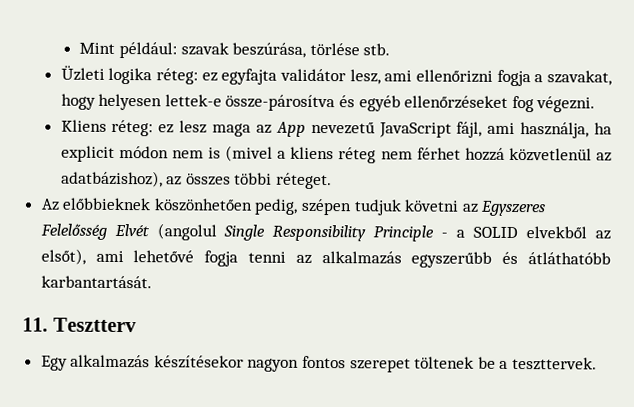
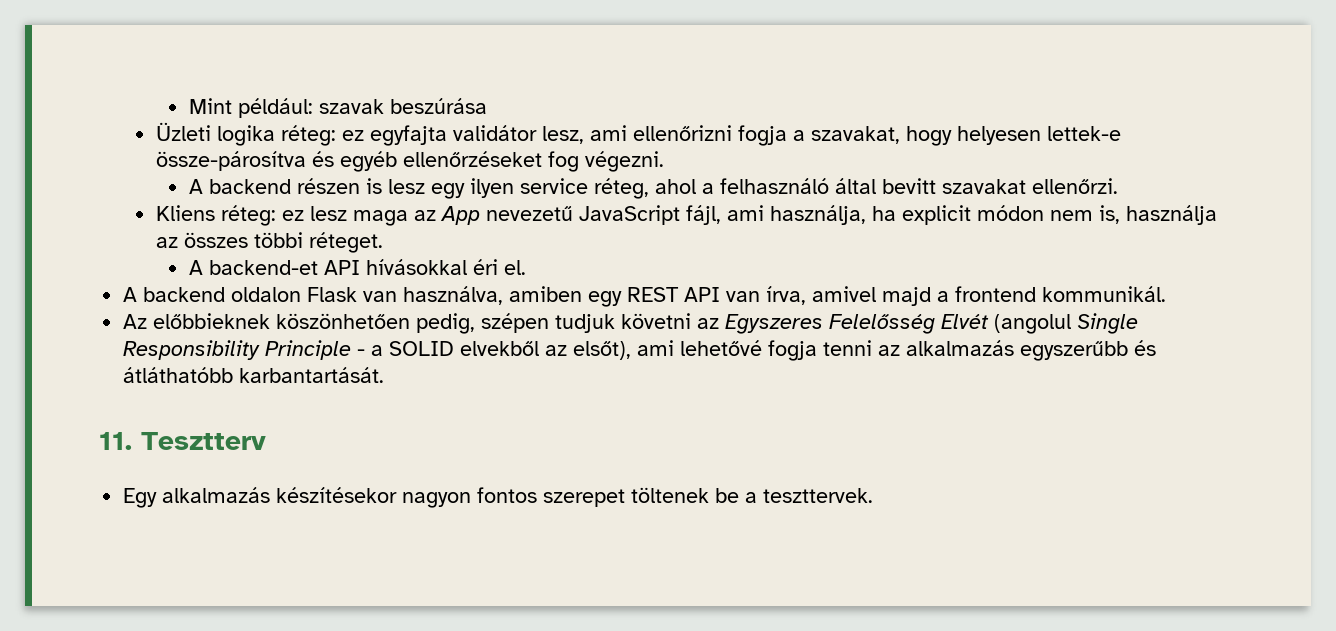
- Mint például: szavak beszúrása, törlése stb.
+ Mint például: szavak beszúrása
+ A backend részen is lesz egy ilyen service réteg, ahol a felhasználó által bevitt szavakat ellenőrzi.
- Kliens réteg: ez lesz maga az App nevezetű JavaScript fájl, ami használja, ha explicit módon nem is (mivel a kliens réteg nem férhet hozzá közvetlenül az adatbázishoz), az összes többi réteget.
+ Kliens réteg: ez lesz maga az App nevezetű JavaScript fájl, ami használja, ha explicit módon nem is, használja az összes többi réteget.
+ A backend-et API hívásokkal éri el.
+ A backend oldalon Flask van használva, amiben egy REST API van írva, amivel majd a frontend kommunikál.

